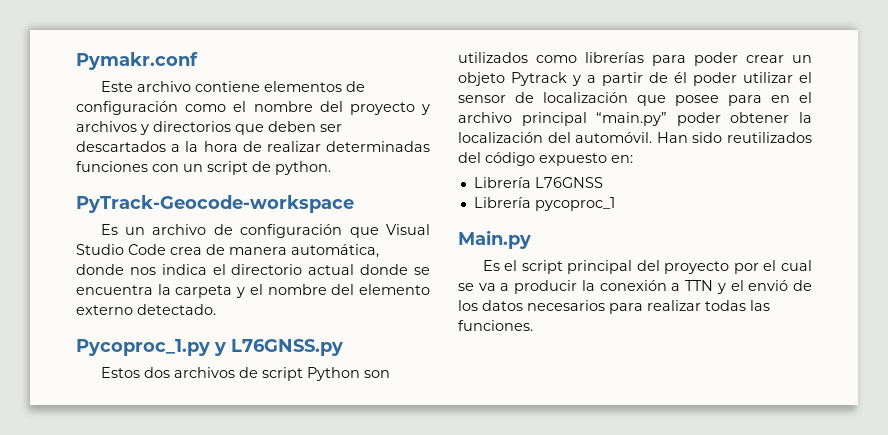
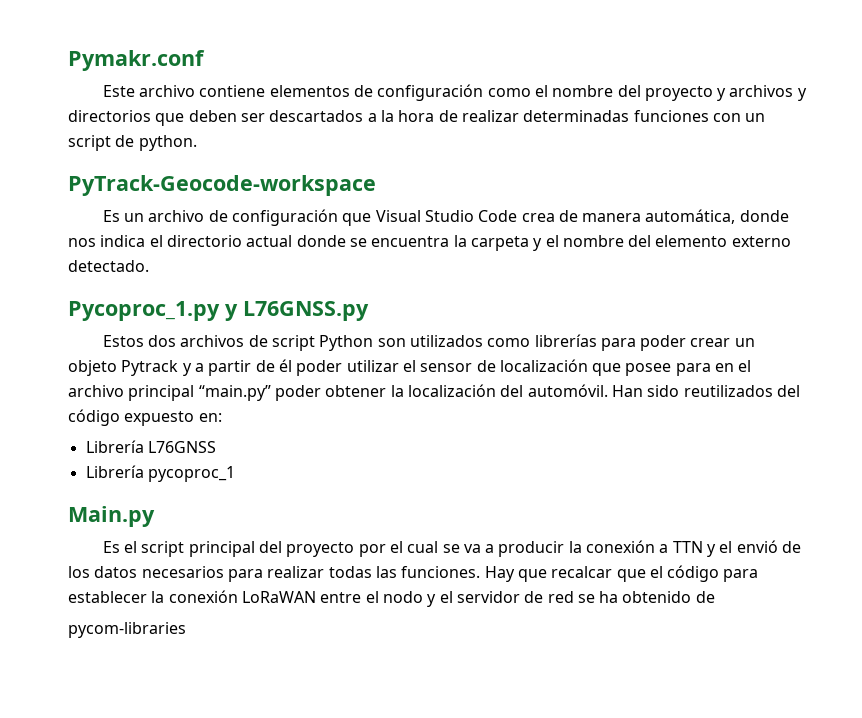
+ Hay que recalcar que el código para establecer la conexión LoRaWAN entre el nodo y el servidor de red se ha obtenido de
+ pycom-libraries

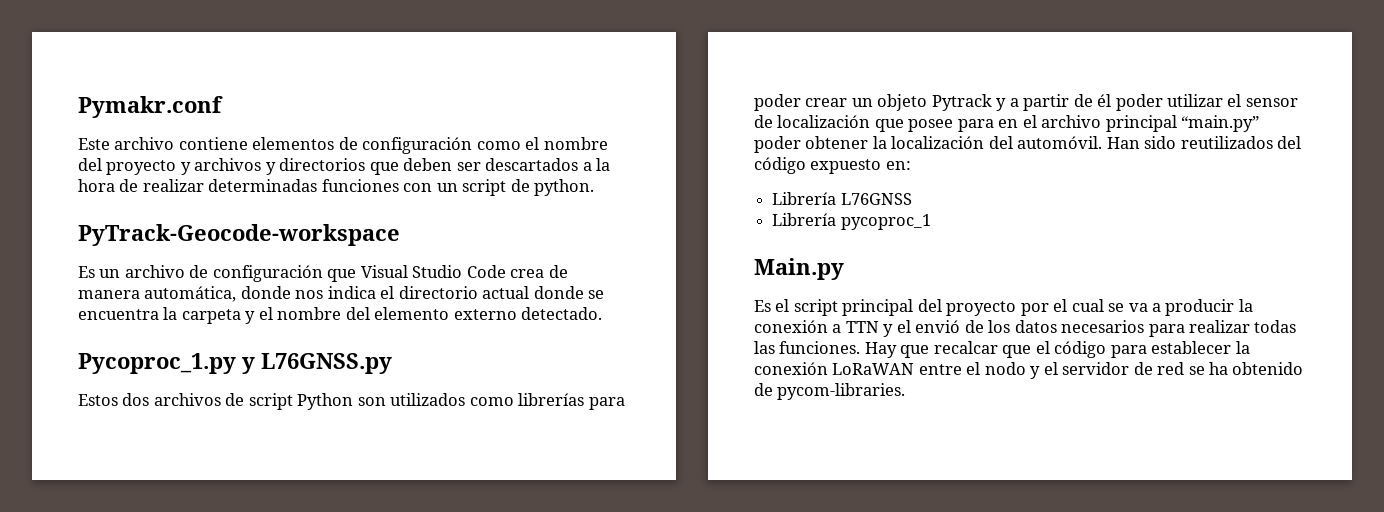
- Hay que recalcar que el código para establecer la conexión LoRaWAN entre el nodo y el servidor de red se ha obtenido de
- pycom-libraries
+ Hay que recalcar que el código para establecer la conexión LoRaWAN entre el nodo y el servidor de red se ha obtenido de pycom-libraries.

